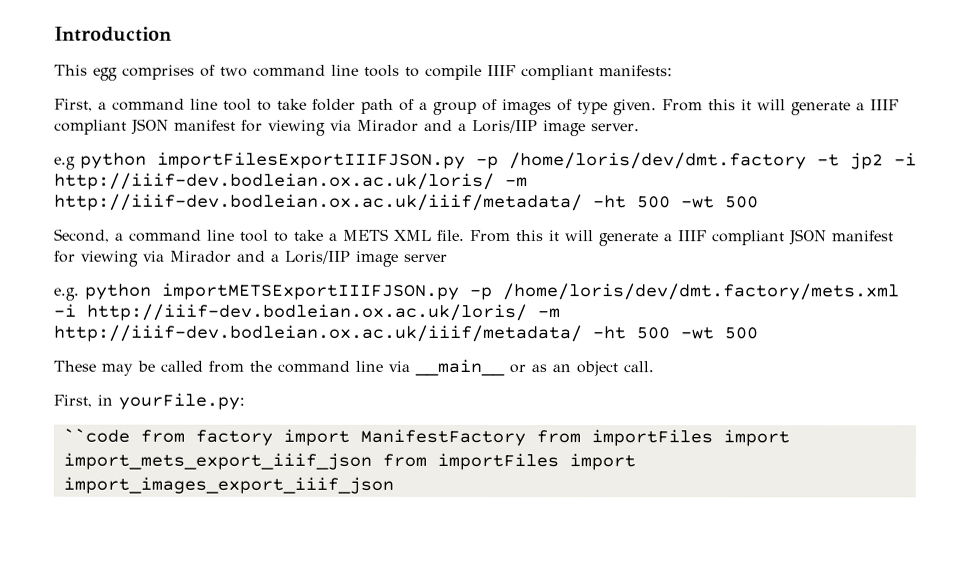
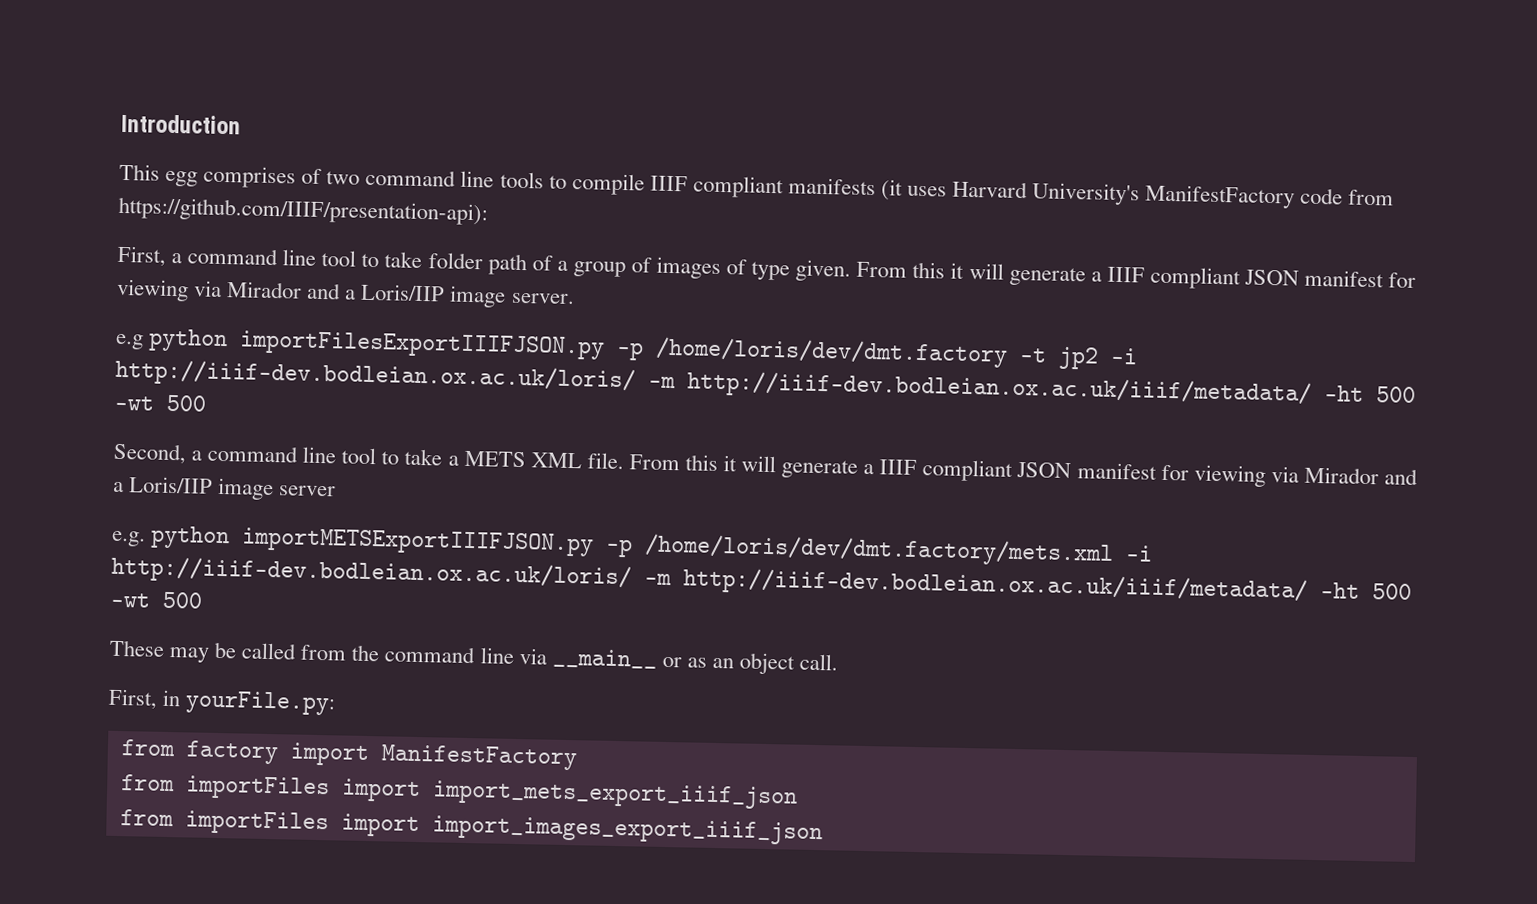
- This egg comprises of two command line tools to compile IIIF compliant manifests:
+ This egg comprises of two command line tools to compile IIIF compliant manifests (it uses Harvard University's ManifestFactory code from https://github.com/IIIF/presentation-api):
- ``code from factory import ManifestFactory from importFiles import import_mets_export_iiif_json from importFiles import import_images_export_iiif_json
+ from factory import ManifestFactory
+ from importFiles import import_mets_export_iiif_json
+ from importFiles import import_images_export_iiif_json

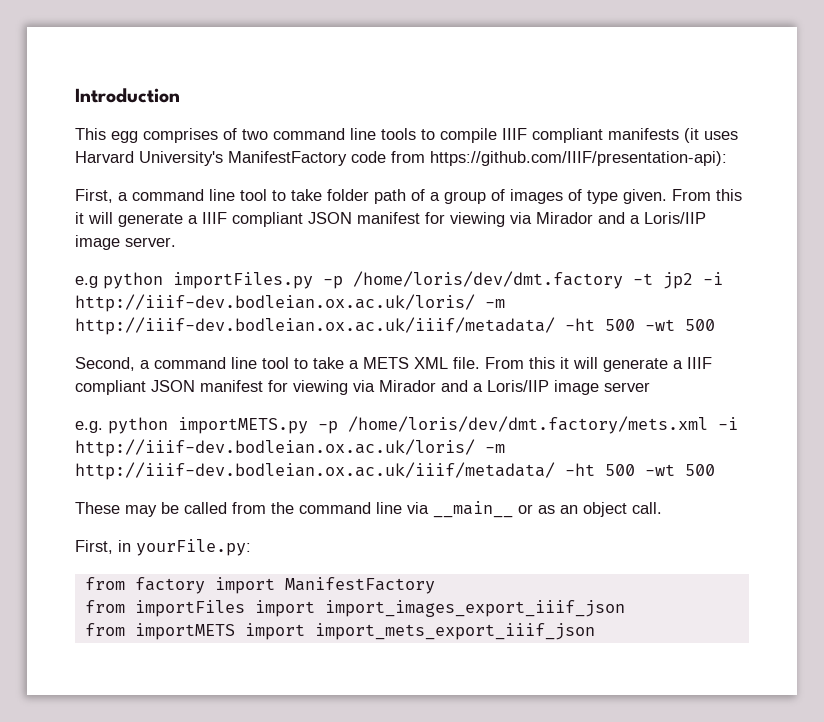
- e.g python importFilesExportIIIFJSON.py -p /home/loris/dev/dmt.factory -t jp2 -i http://iiif-dev.bodleian.ox.ac.uk/loris/ -m http://iiif-dev.bodleian.ox.ac.uk/iiif/metadata/ -ht 500 -wt 500
+ e.g python importFiles.py -p /home/loris/dev/dmt.factory -t jp2 -i http://iiif-dev.bodleian.ox.ac.uk/loris/ -m http://iiif-dev.bodleian.ox.ac.uk/iiif/metadata/ -ht 500 -wt 500
- e.g. python importMETSExportIIIFJSON.py -p /home/loris/dev/dmt.factory/mets.xml -i http://iiif-dev.bodleian.ox.ac.uk/loris/ -m http://iiif-dev.bodleian.ox.ac.uk/iiif/metadata/ -ht 500 -wt 500
+ e.g. python importMETS.py -p /home/loris/dev/dmt.factory/mets.xml -i http://iiif-dev.bodleian.ox.ac.uk/loris/ -m http://iiif-dev.bodleian.ox.ac.uk/iiif/metadata/ -ht 500 -wt 500
- from importFiles import import_mets_export_iiif_json
  from importFiles import import_images_export_iiif_json
+ from importMETS import import_mets_export_iiif_json

